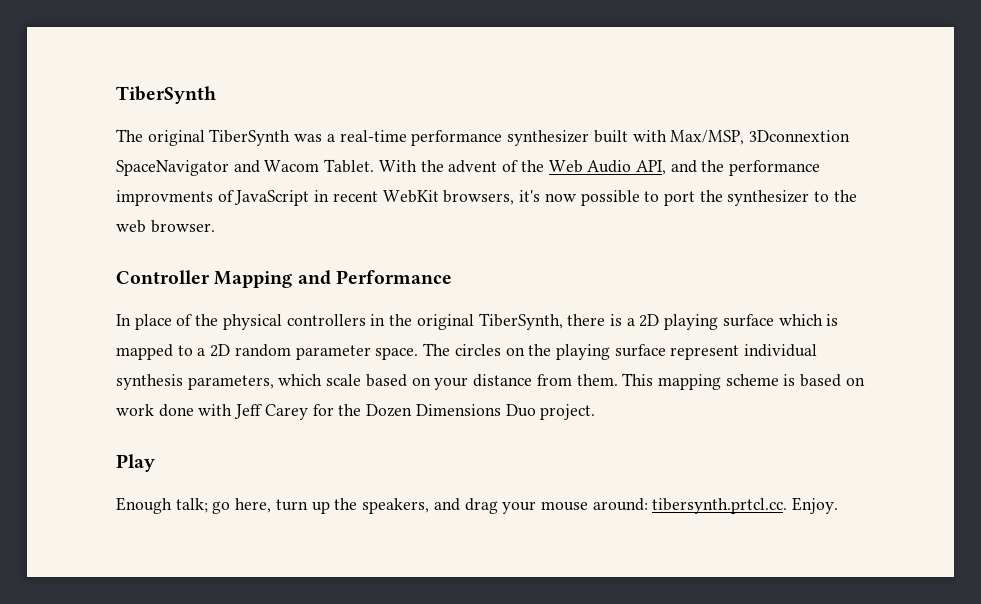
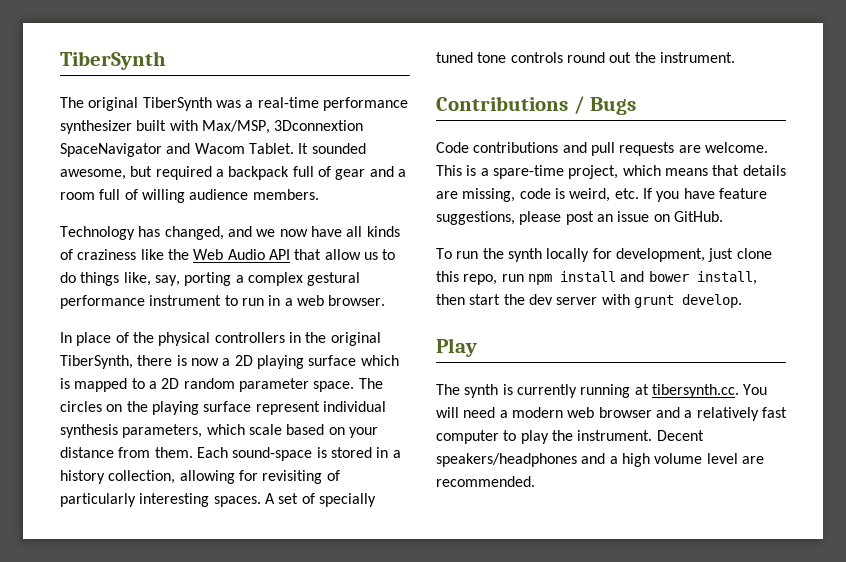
- With the advent of the Web Audio API, and the performance improvments of JavaScript in recent WebKit browsers, it's now possible to port the synthesizer to the web browser.
- Controller Mapping and Performance
+ It sounded awesome, but required a backpack full of gear and a room full of willing audience members.
+ Technology has changed, and we now have all kinds of craziness like the Web Audio API that allow us to do things like, say, porting a complex gestural performance instrument to run in a web browser.
- In place of the physical controllers in the original TiberSynth, there is a 2D playing surface which is mapped to a 2D random parameter space.
+ In place of the physical controllers in the original TiberSynth, there is now a 2D playing surface which is mapped to a 2D random parameter space.
- This mapping scheme is based on work done with Jeff Carey for the Dozen Dimensions Duo project.
+ Each sound-space is stored in a history collection, allowing for revisiting of particularly interesting spaces. A set of specially tuned tone controls round out the instrument.
+ Contributions / Bugs
+ Code contributions and pull requests are welcome. This is a spare-time project, which means that details are missing, code is weird, etc. If you have feature suggestions, please post an issue on GitHub.
+ To run the synth locally for development, just clone this repo, run npm install and bower install, then start the dev server with grunt develop.
  Play
- Enough talk; go here, turn up the speakers, and drag your mouse around: tibersynth.prtcl.cc. Enjoy.
+ The synth is currently running at tibersynth.cc. You will need a modern web browser and a relatively fast computer to play the instrument. Decent speakers/headphones and a high volume level are recommended.

